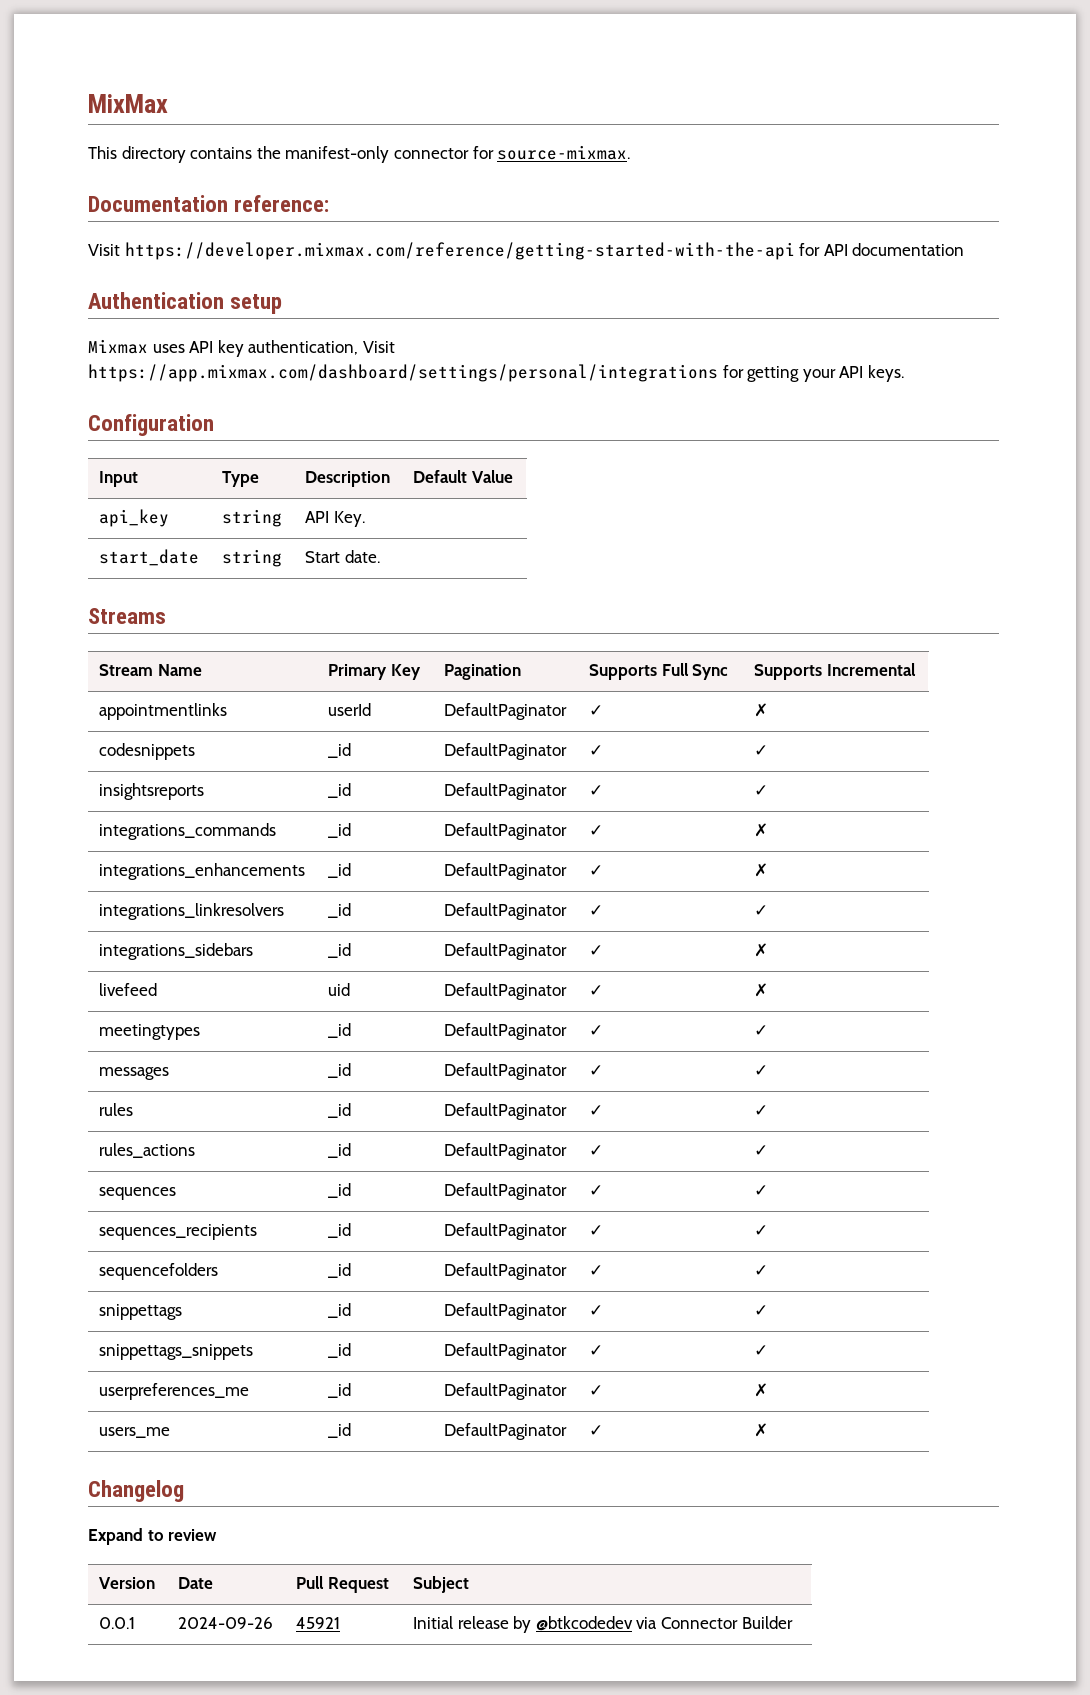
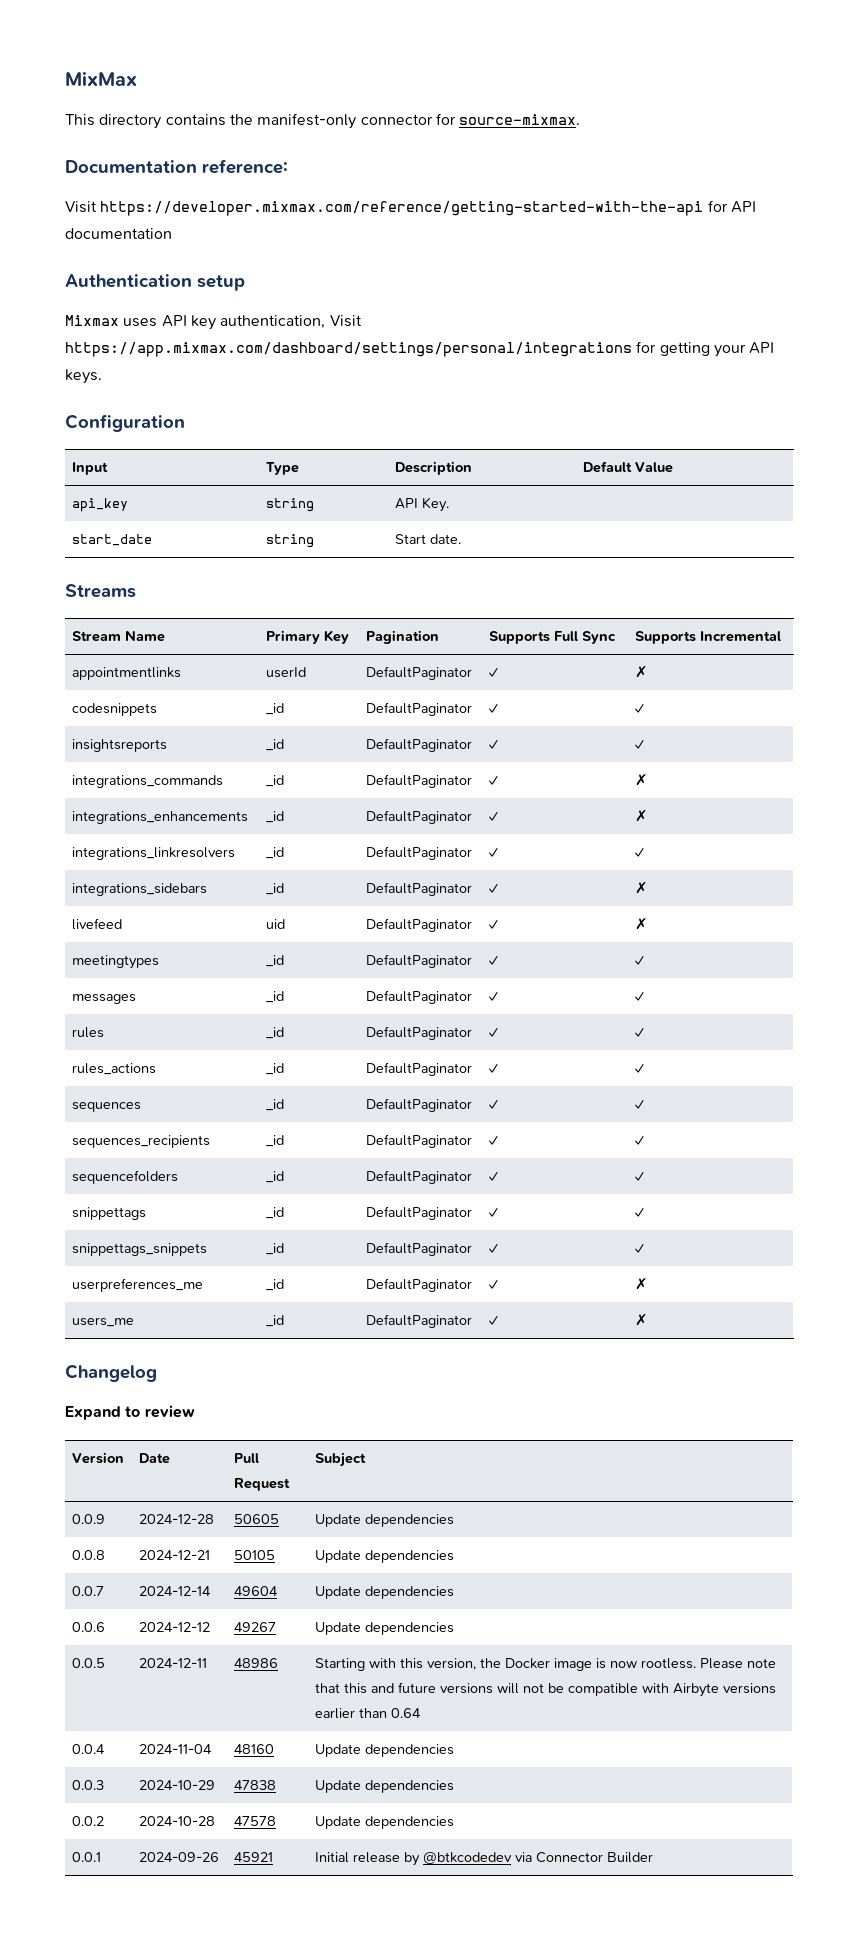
+ 0.0.9 | 2024-12-28 | 50605 | Update dependencies
+ 0.0.8 | 2024-12-21 | 50105 | Update dependencies
+ 0.0.7 | 2024-12-14 | 49604 | Update dependencies
+ 0.0.6 | 2024-12-12 | 49267 | Update dependencies
+ 0.0.5 | 2024-12-11 | 48986 | Starting with this version, the Docker image is now rootless. Please note that this and future versions will not be compatible with Airbyte versions earlier than 0.64
+ 0.0.4 | 2024-11-04 | 48160 | Update dependencies
+ 0.0.3 | 2024-10-29 | 47838 | Update dependencies
+ 0.0.2 | 2024-10-28 | 47578 | Update dependencies

